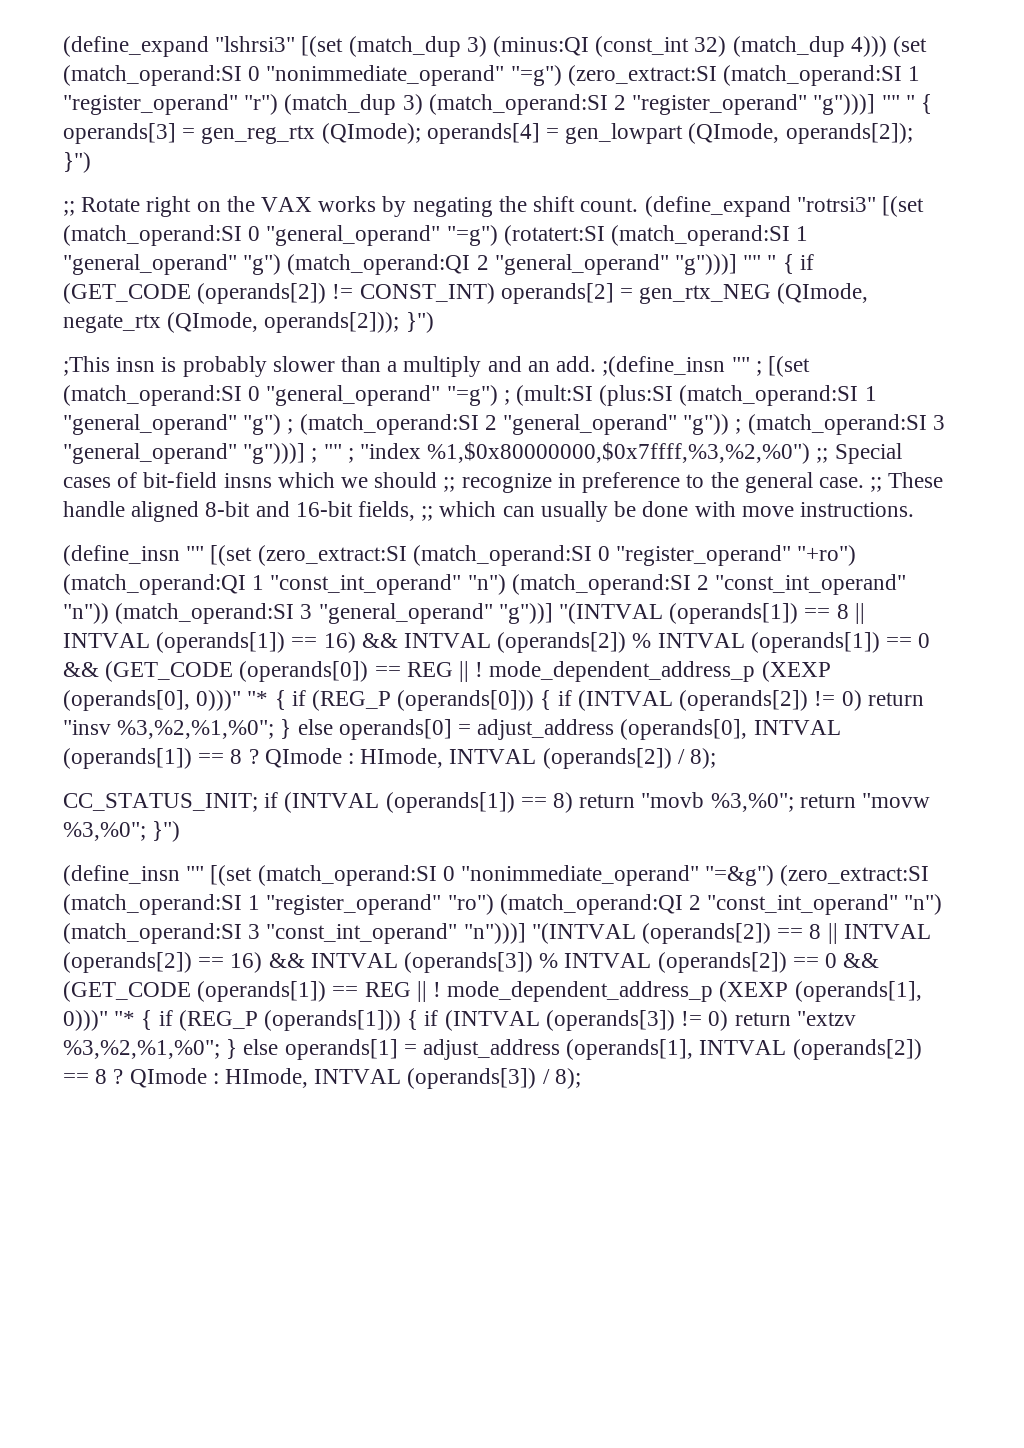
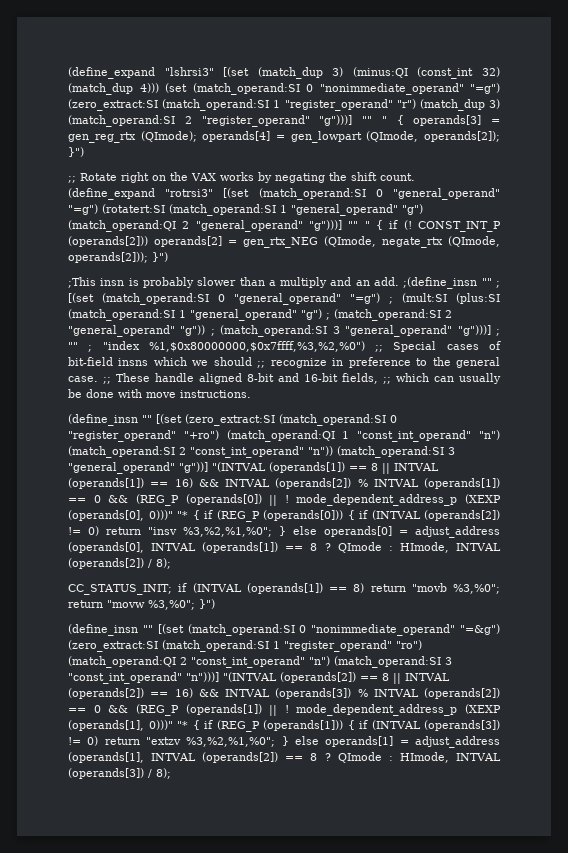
- (define_expand "rotrsi3" [(set (match_operand:SI 0 "general_operand" "=g") (rotatert:SI (match_operand:SI 1 "general_operand" "g") (match_operand:QI 2 "general_operand" "g")))] "" " { if (GET_CODE (operands[2]) != CONST_INT) operands[2] = gen_rtx_NEG (QImode, negate_rtx (QImode, operands[2])); }")
+ (define_expand "rotrsi3" [(set (match_operand:SI 0 "general_operand" "=g") (rotatert:SI (match_operand:SI 1 "general_operand" "g") (match_operand:QI 2 "general_operand" "g")))] "" " { if (! CONST_INT_P (operands[2])) operands[2] = gen_rtx_NEG (QImode, negate_rtx (QImode, operands[2])); }")
- (define_insn "" [(set (zero_extract:SI (match_operand:SI 0 "register_operand" "+ro") (match_operand:QI 1 "const_int_operand" "n") (match_operand:SI 2 "const_int_operand" "n")) (match_operand:SI 3 "general_operand" "g"))] "(INTVAL (operands[1]) == 8 || INTVAL (operands[1]) == 16) && INTVAL (operands[2]) % INTVAL (operands[1]) == 0 && (GET_CODE (operands[0]) == REG || ! mode_dependent_address_p (XEXP (operands[0], 0)))" "* { if (REG_P (operands[0])) { if (INTVAL (operands[2]) != 0) return "insv %3,%2,%1,%0";
+ (define_insn "" [(set (zero_extract:SI (match_operand:SI 0 "register_operand" "+ro") (match_operand:QI 1 "const_int_operand" "n") (match_operand:SI 2 "const_int_operand" "n")) (match_operand:SI 3 "general_operand" "g"))] "(INTVAL (operands[1]) == 8 || INTVAL (operands[1]) == 16) && INTVAL (operands[2]) % INTVAL (operands[1]) == 0 && (REG_P (operands[0]) || ! mode_dependent_address_p (XEXP (operands[0], 0)))" "* { if (REG_P (operands[0])) { if (INTVAL (operands[2]) != 0) return "insv %3,%2,%1,%0";
- (define_insn "" [(set (match_operand:SI 0 "nonimmediate_operand" "=&g") (zero_extract:SI (match_operand:SI 1 "register_operand" "ro") (match_operand:QI 2 "const_int_operand" "n") (match_operand:SI 3 "const_int_operand" "n")))] "(INTVAL (operands[2]) == 8 || INTVAL (operands[2]) == 16) && INTVAL (operands[3]) % INTVAL (operands[2]) == 0 && (GET_CODE (operands[1]) == REG || ! mode_dependent_address_p (XEXP (operands[1], 0)))" "* { if (REG_P (operands[1])) { if (INTVAL (operands[3]) != 0) return "extzv %3,%2,%1,%0";
+ (define_insn "" [(set (match_operand:SI 0 "nonimmediate_operand" "=&g") (zero_extract:SI (match_operand:SI 1 "register_operand" "ro") (match_operand:QI 2 "const_int_operand" "n") (match_operand:SI 3 "const_int_operand" "n")))] "(INTVAL (operands[2]) == 8 || INTVAL (operands[2]) == 16) && INTVAL (operands[3]) % INTVAL (operands[2]) == 0 && (REG_P (operands[1]) || ! mode_dependent_address_p (XEXP (operands[1], 0)))" "* { if (REG_P (operands[1])) { if (INTVAL (operands[3]) != 0) return "extzv %3,%2,%1,%0";

